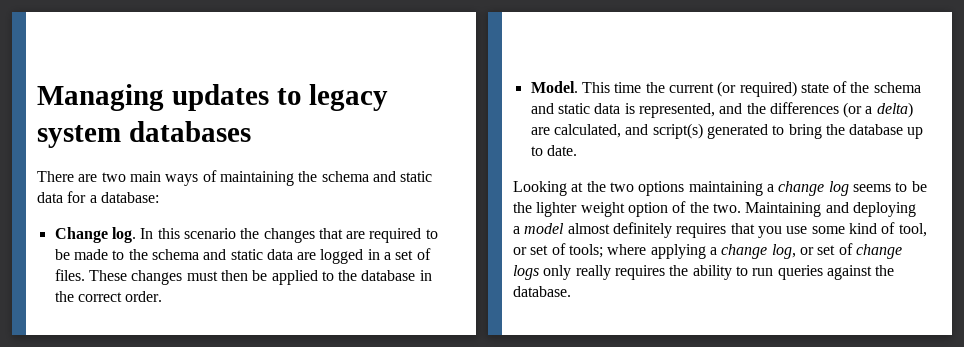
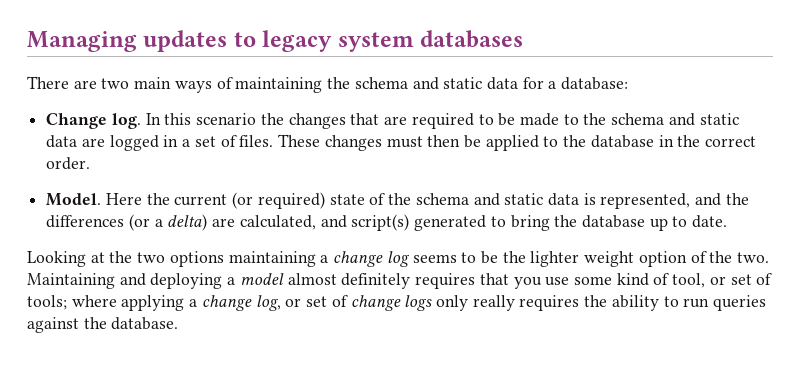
- This time the current (or required) state of the schema and static data is represented, and the differences (or a delta) are calculated, and script(s) generated to bring the database up to date.
+ Here the current (or required) state of the schema and static data is represented, and the differences (or a delta) are calculated, and script(s) generated to bring the database up to date.

